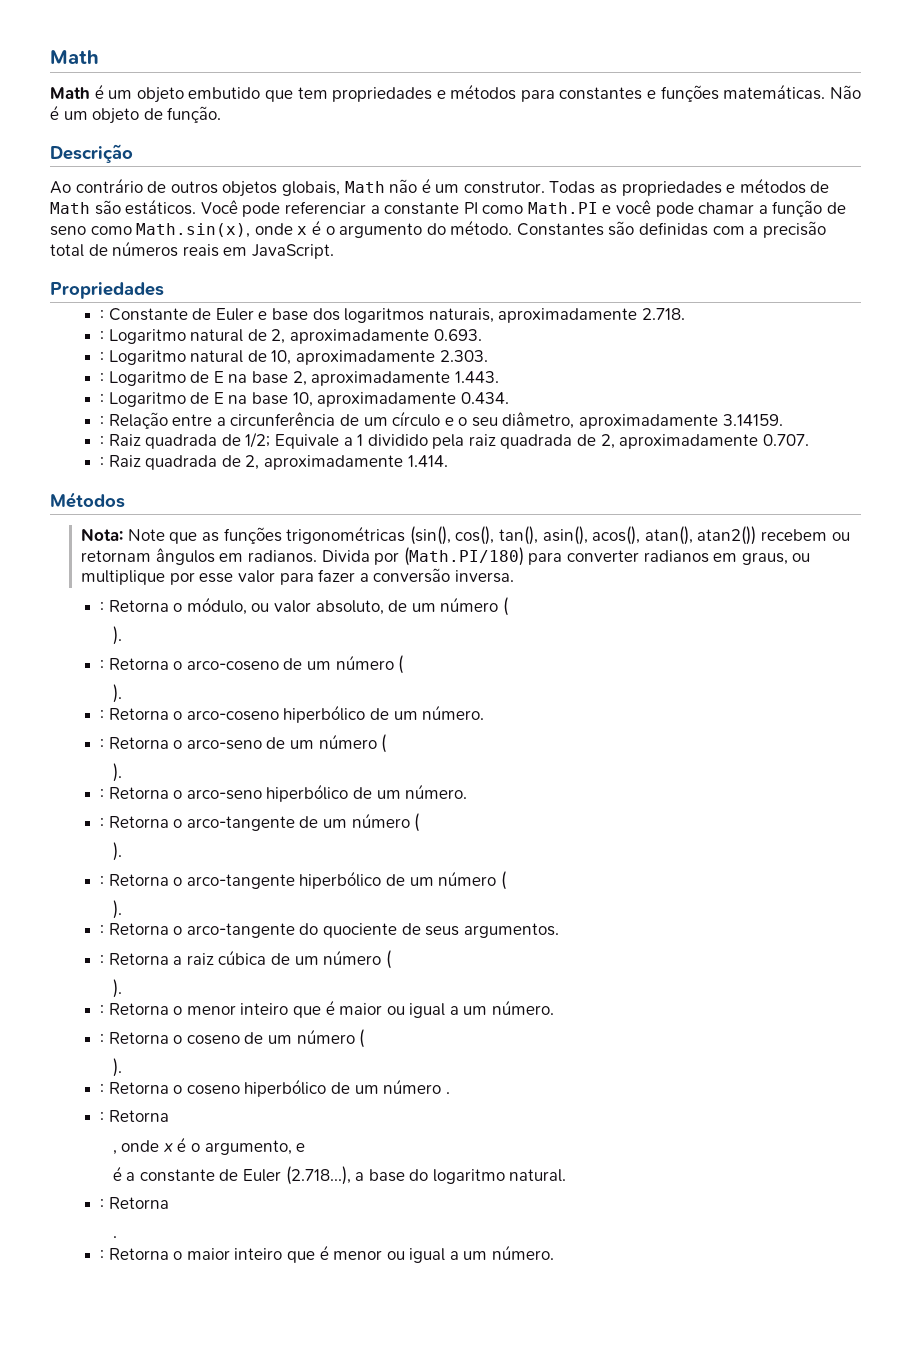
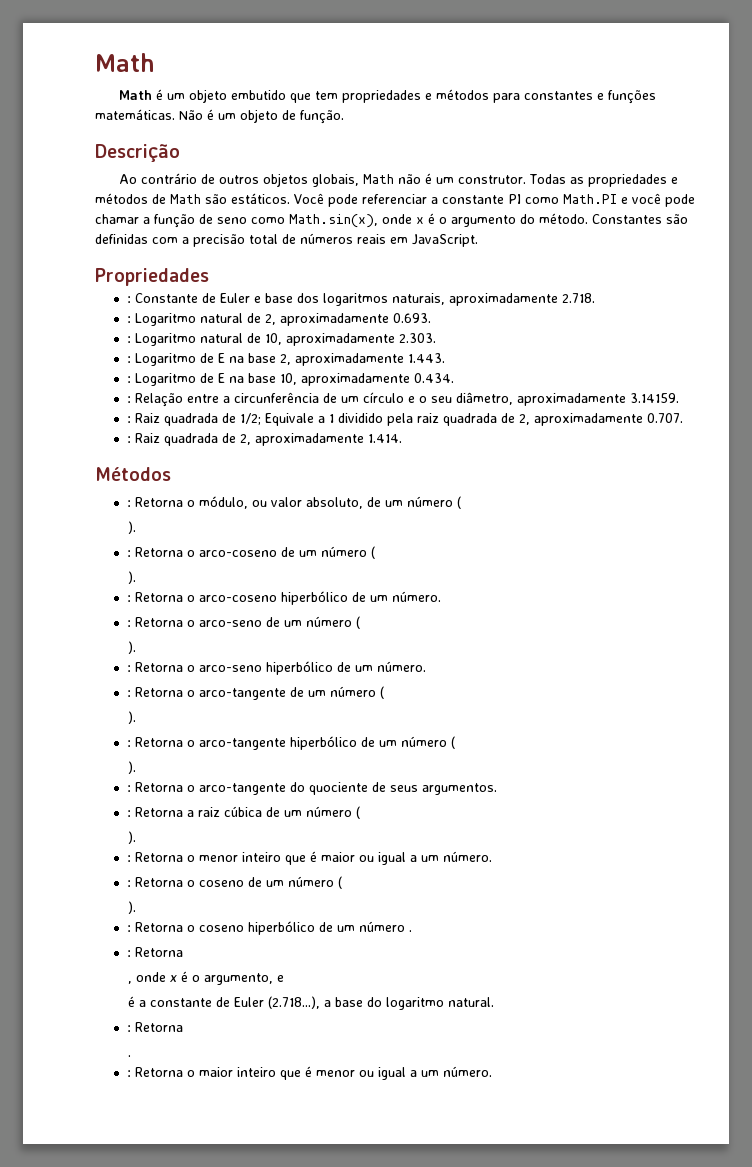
- Nota: Note que as funções trigonométricas (sin(), cos(), tan(), asin(), acos(), atan(), atan2()) recebem ou retornam ângulos em radianos. Divida por (Math.PI/180) para converter radianos em graus, ou multiplique por esse valor para fazer a conversão inversa.

